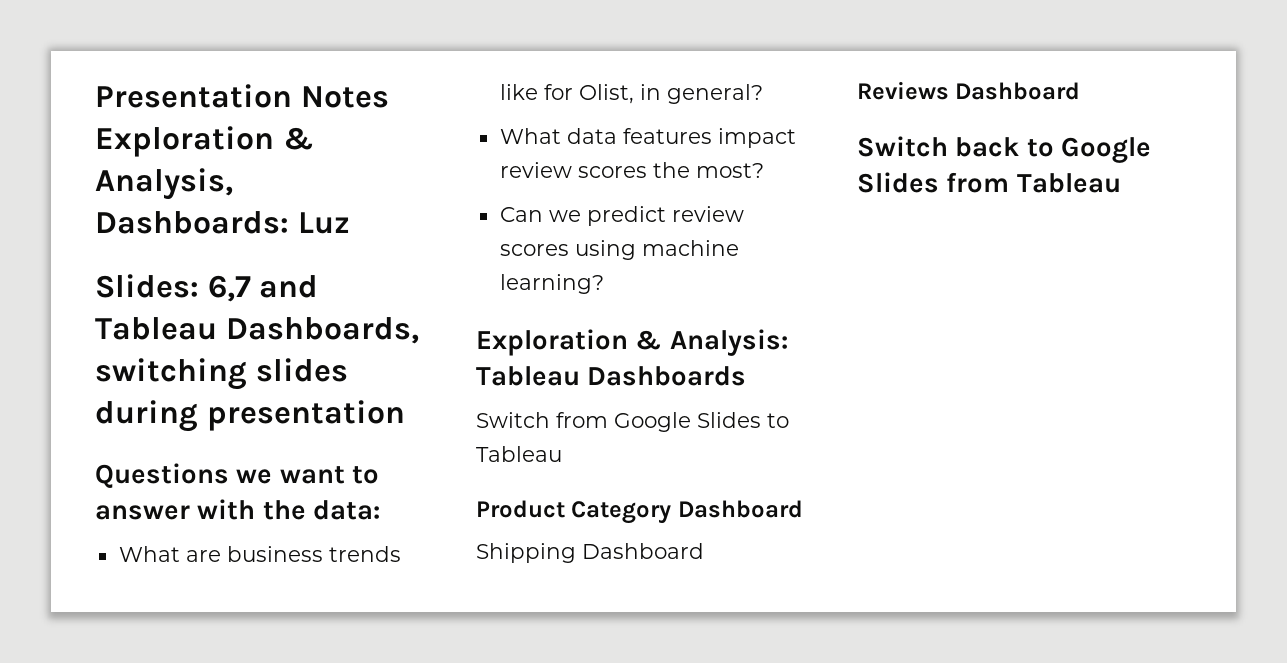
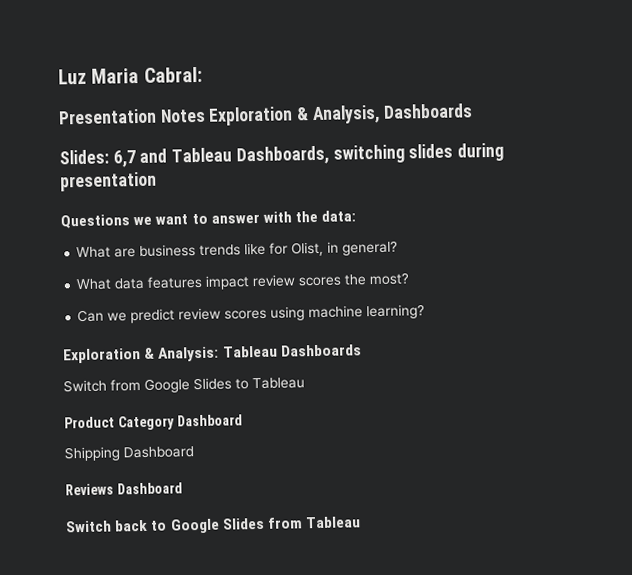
+ Luz Maria Cabral:
- Presentation Notes Exploration & Analysis, Dashboards: Luz
+ Presentation Notes Exploration & Analysis, Dashboards

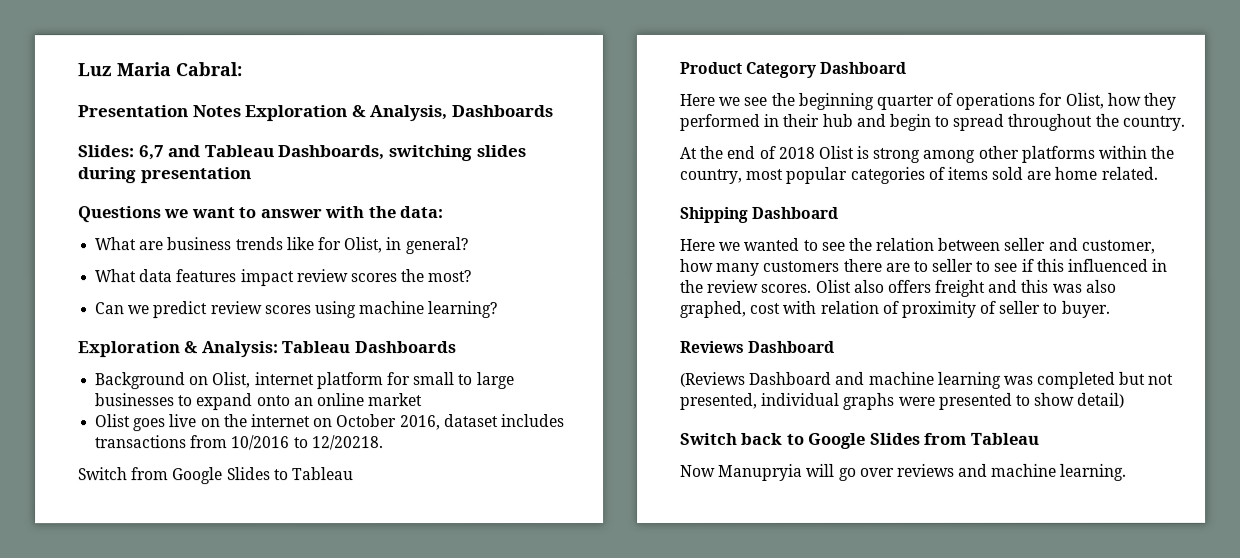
+ Background on Olist, internet platform for small to large businesses to expand onto an online market
+ Olist goes live on the internet on October 2016, dataset includes transactions from 10/2016 to 12/20218.
+ Here we see the beginning quarter of operations for Olist, how they performed in their hub and begin to spread throughout the country.
+ At the end of 2018 Olist is strong among other platforms within the country, most popular categories of items sold are home related.
  Shipping Dashboard
+ Here we wanted to see the relation between seller and customer, how many customers there are to seller to see if this influenced in the review scores. Olist also offers freight and this was also graphed, cost with relation of proximity of seller to buyer.
  Reviews Dashboard
+ (Reviews Dashboard and machine learning was completed but not presented, individual graphs were presented to show detail)
+ Now Manupryia will go over reviews and machine learning.

